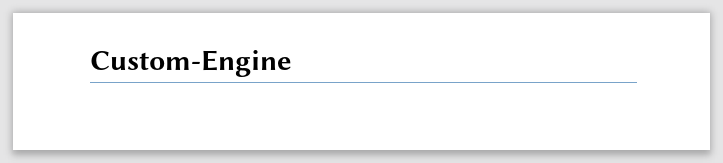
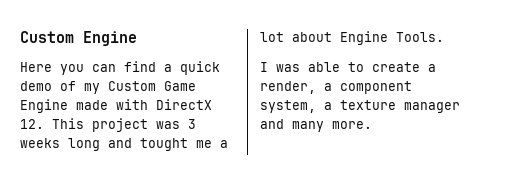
- Custom-Engine
+ Custom Engine
+ Here you can find a quick demo of my Custom Game Engine made with DirectX 12. This project was 3 weeks long and tought me a lot about Engine Tools.
+ I was able to create a render, a component system, a texture manager and many more.

